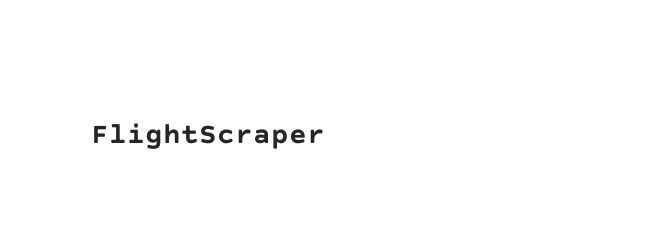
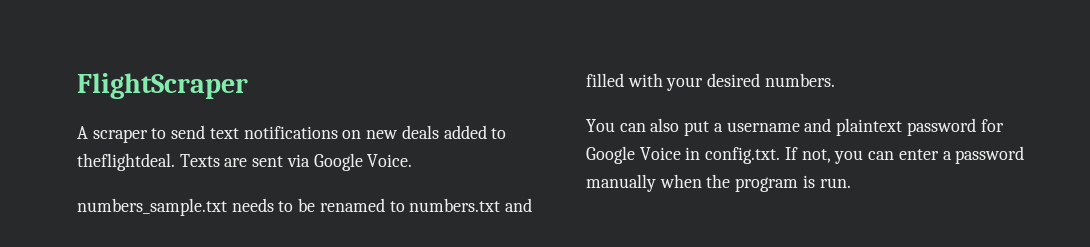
+ A scraper to send text notifications on new deals added to theflightdeal. Texts are sent via Google Voice.
+ numbers_sample.txt needs to be renamed to numbers.txt and filled with your desired numbers.
+ You can also put a username and plaintext password for Google Voice in config.txt. If not, you can enter a password manually when the program is run.

